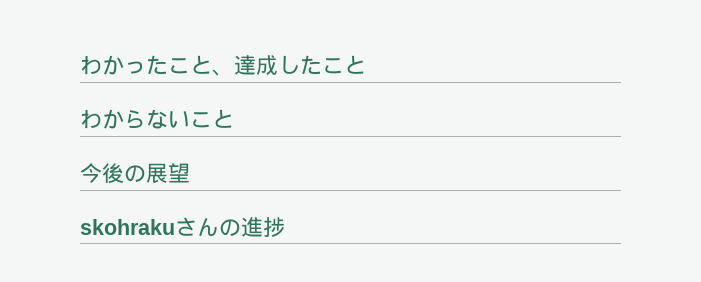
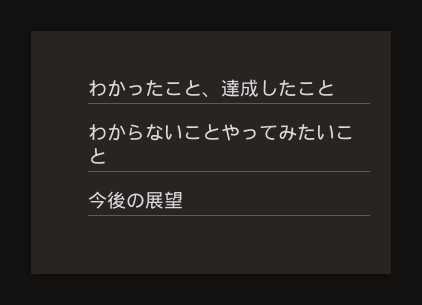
- わからないこと
+ わからないことやってみたいこと
- skohrakuさんの進捗

